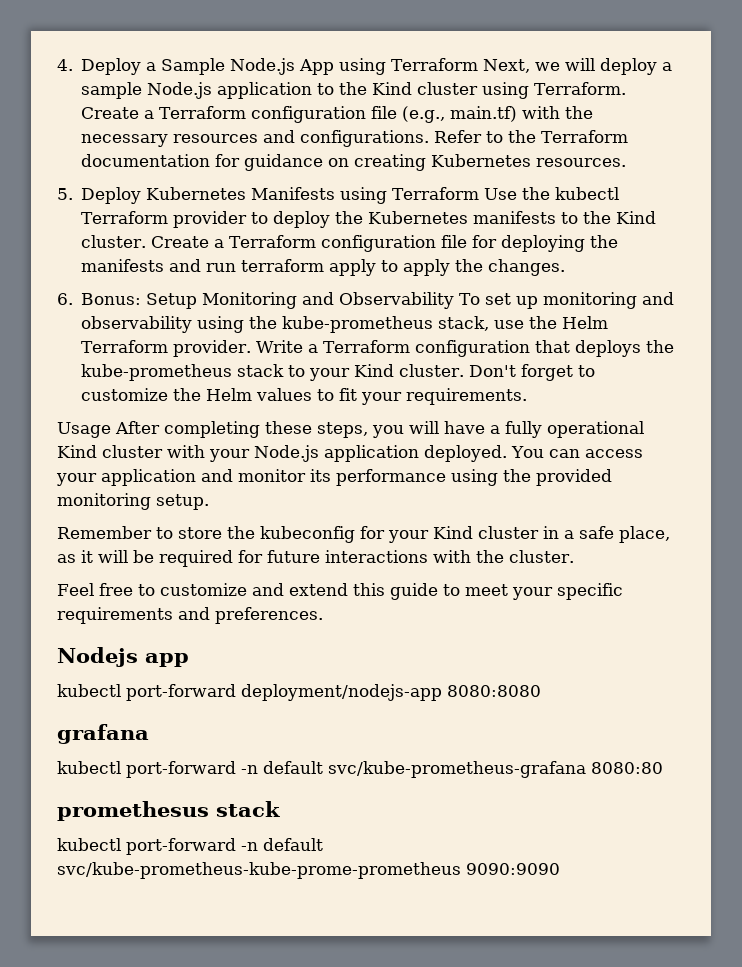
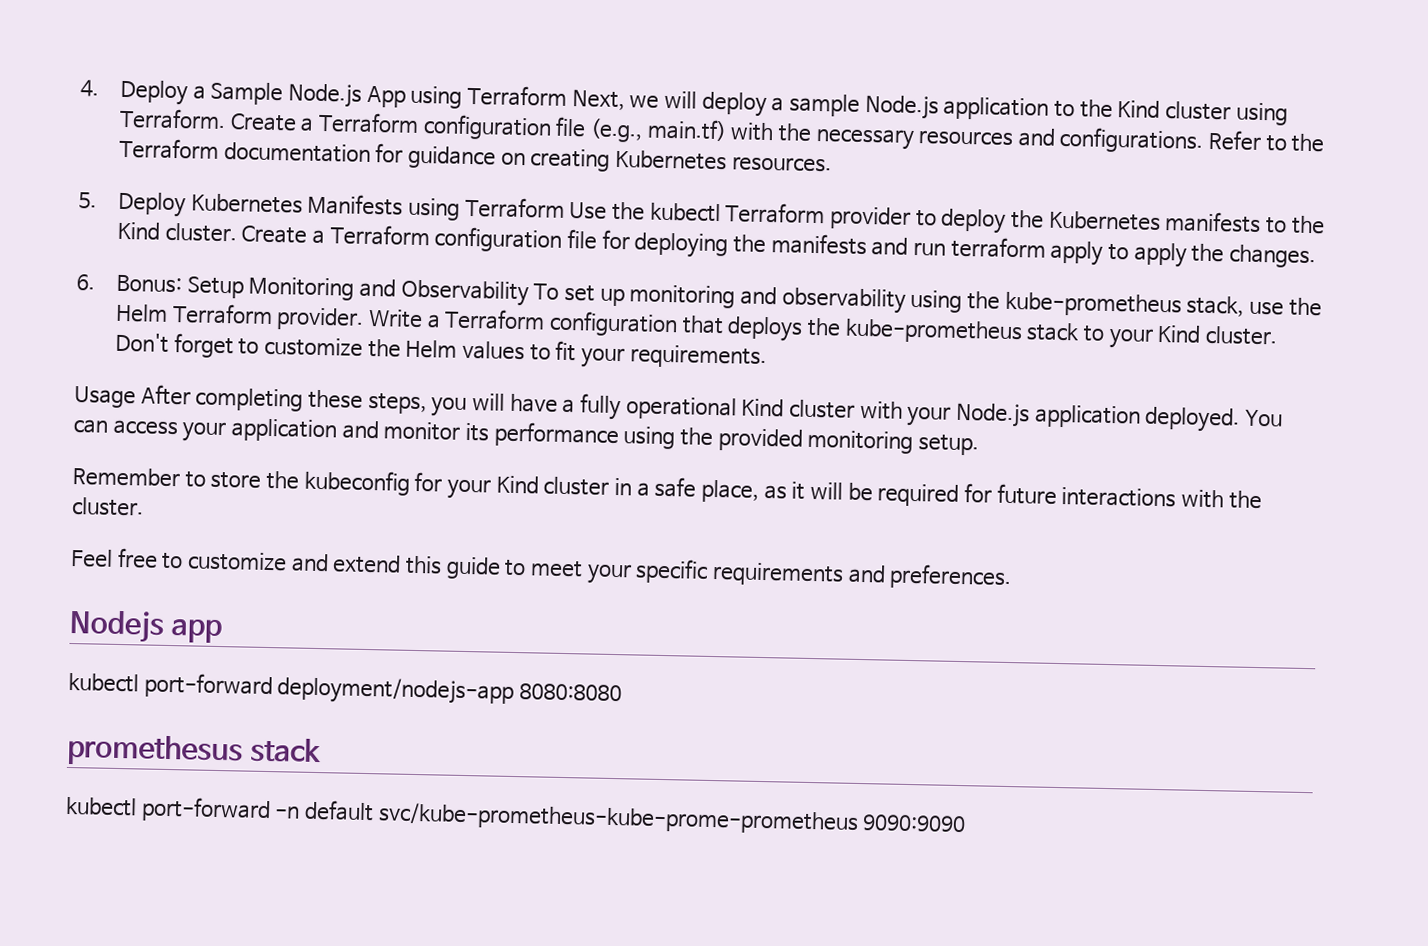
- grafana
- kubectl port-forward -n default svc/kube-prometheus-grafana 8080:80

